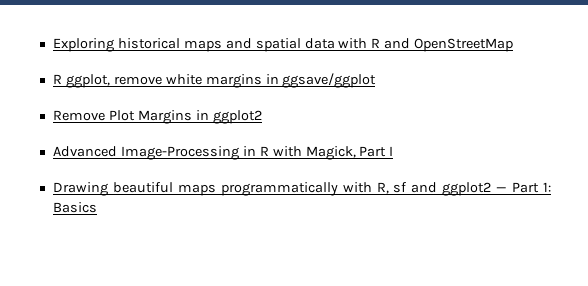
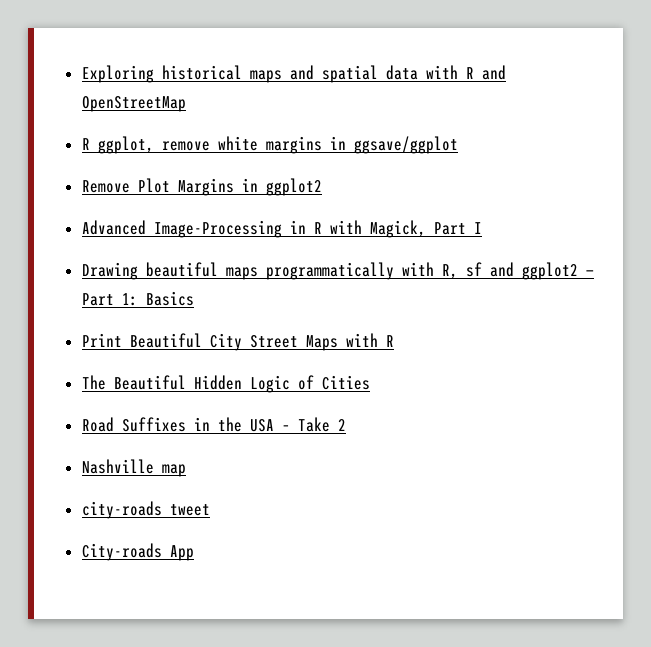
+ Print Beautiful City Street Maps with R
+ The Beautiful Hidden Logic of Cities
+ Road Suffixes in the USA – Take 2
+ Nashville map
+ city-roads tweet
+ City-roads App

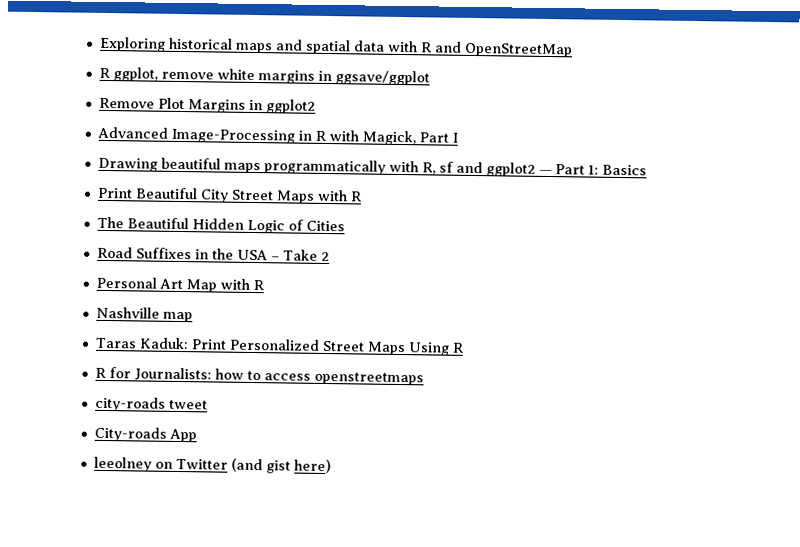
+ Personal Art Map with R
  Nashville map
+ Taras Kaduk: Print Personalized Street Maps Using R
+ R for Journalists: how to access openstreetmaps
  city-roads tweet
  City-roads App
+ leeolney on Twitter (and gist here)

